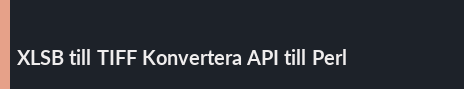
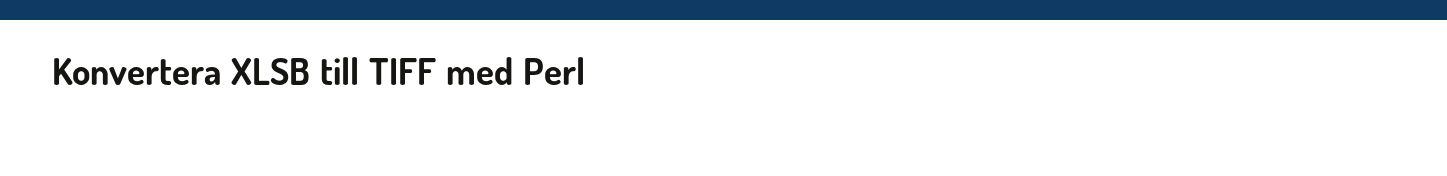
- XLSB till TIFF Konvertera API till Perl
+ Konvertera XLSB till TIFF med Perl

